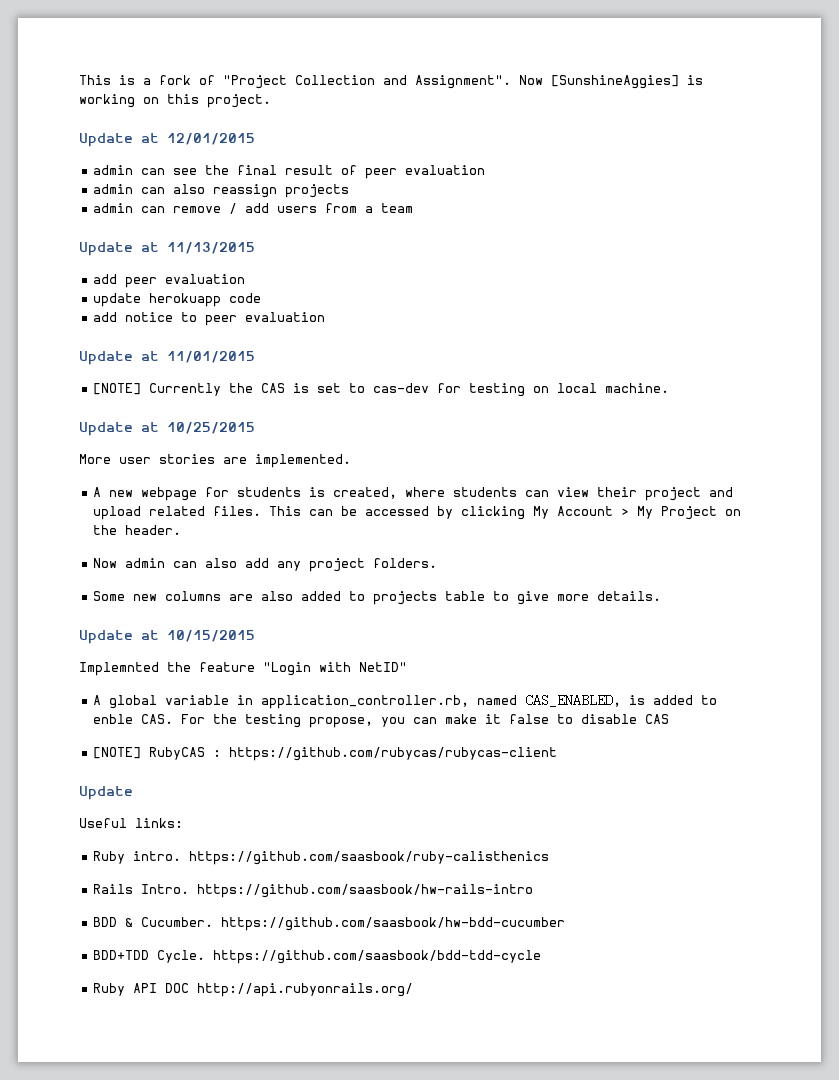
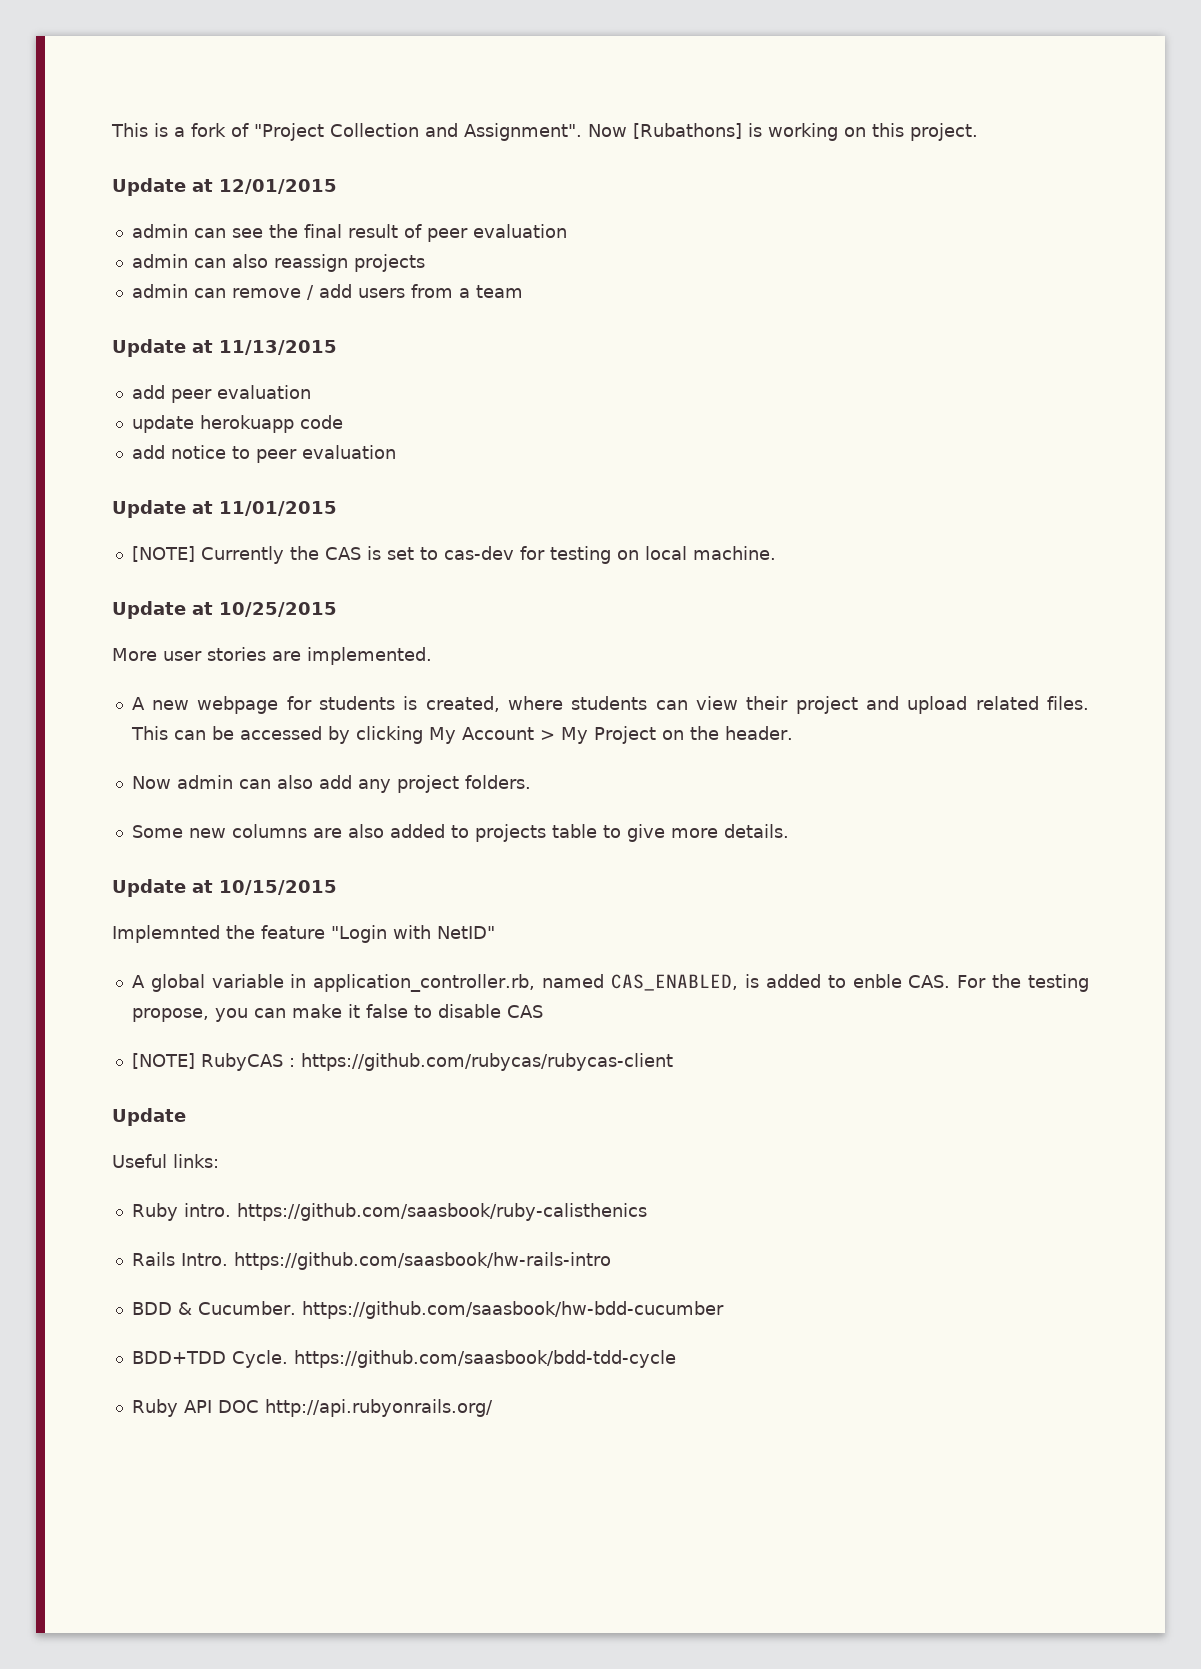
- Now [SunshineAggies] is working on this project.
+ Now [Rubathons] is working on this project.

